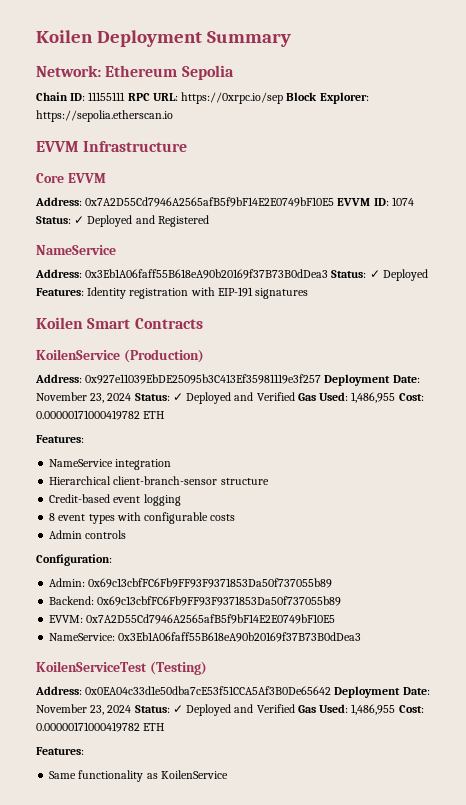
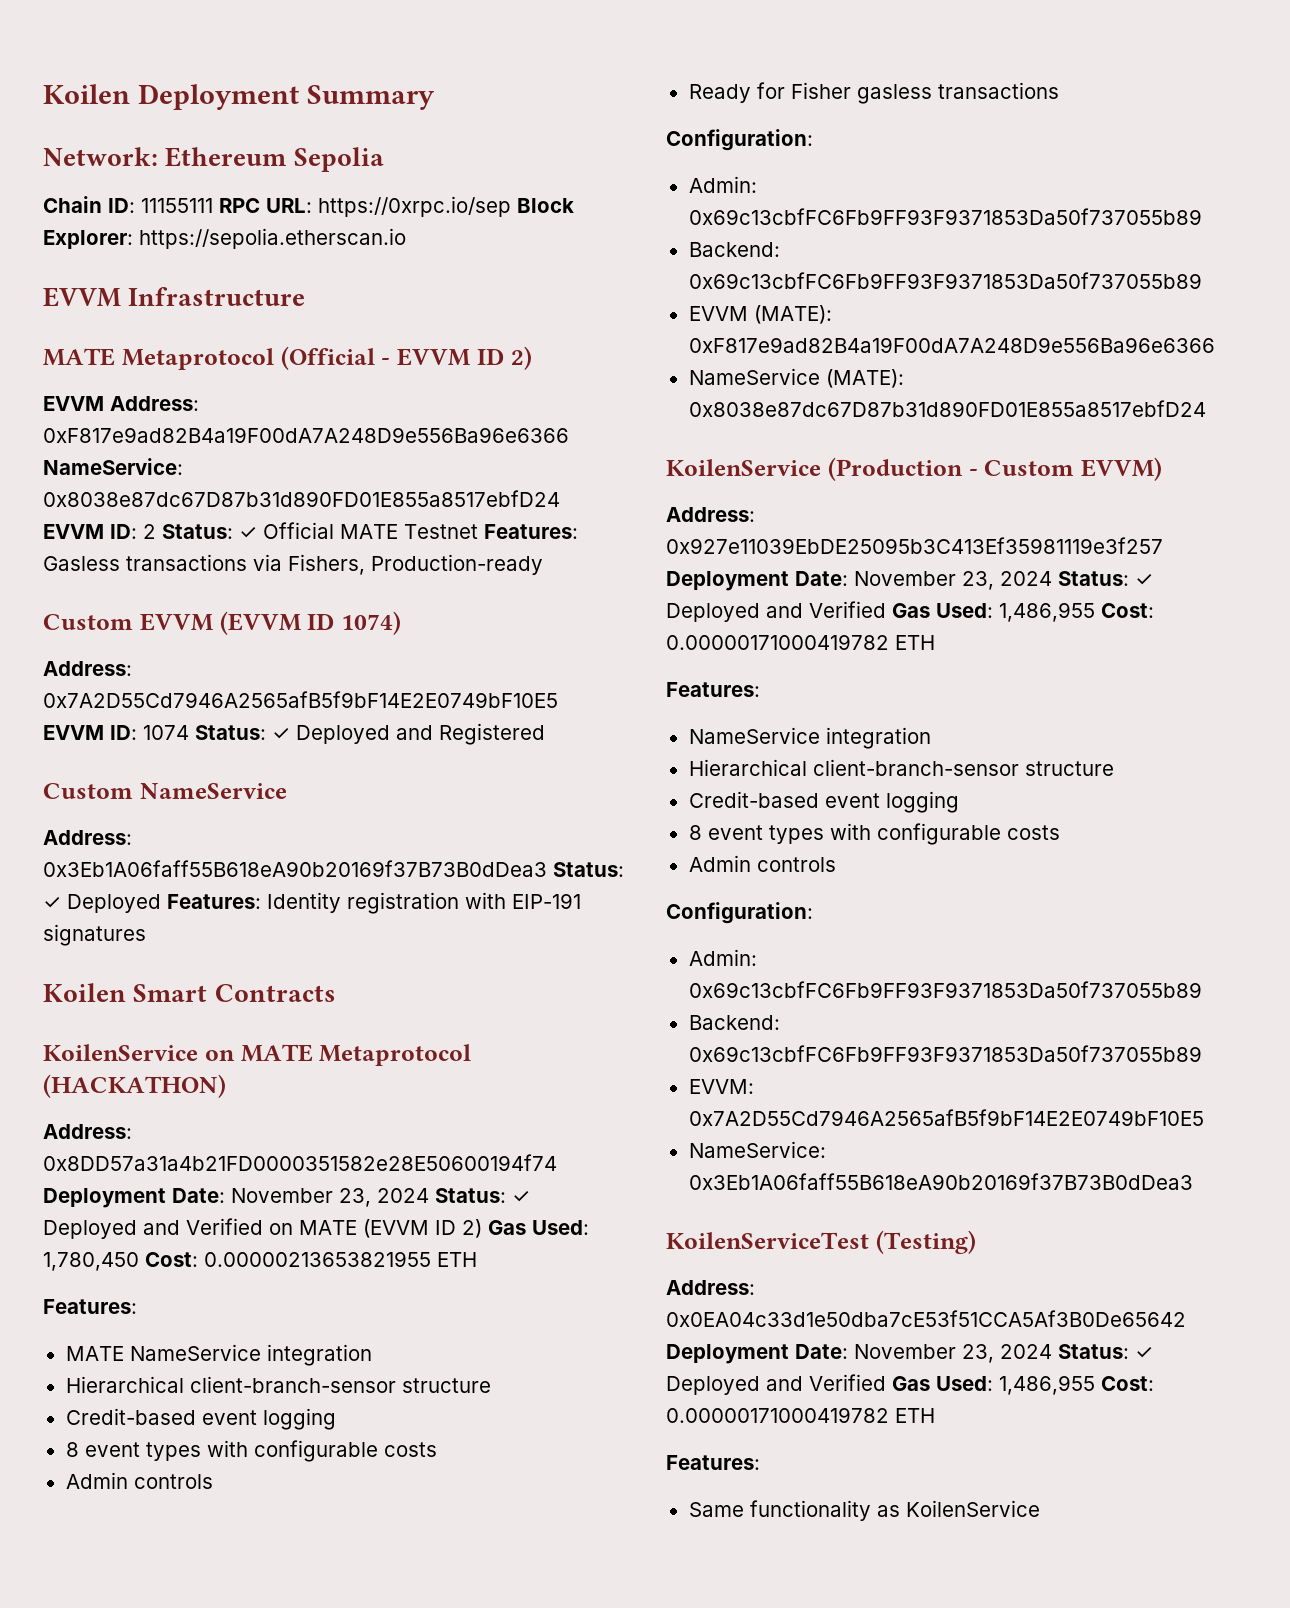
- Core EVVM
+ MATE Metaprotocol (Official - EVVM ID 2)
+ EVVM Address: 0xF817e9ad82B4a19F00dA7A248D9e556Ba96e6366 NameService: 0x8038e87dc67D87b31d890FD01E855a8517ebfD24 EVVM ID: 2 Status: ✓ Official MATE Testnet Features: Gasless transactions via Fishers, Production-ready
+ Custom EVVM (EVVM ID 1074)
  Address: 0x7A2D55Cd7946A2565afB5f9bF14E2E0749bF10E5 EVVM ID: 1074 Status: ✓ Deployed and Registered
- NameService
+ Custom NameService
- KoilenService (Production)
+ KoilenService on MATE Metaprotocol (HACKATHON)
+ Address: 0x8DD57a31a4b21FD0000351582e28E50600194f74 Deployment Date: November 23, 2024 Status: ✓ Deployed and Verified on MATE (EVVM ID 2) Gas Used: 1,780,450 Cost: 0.00000213653821955 ETH
+ Features:
+ MATE NameService integration
+ Hierarchical client-branch-sensor structure
+ Credit-based event logging
+ 8 event types with configurable costs
+ Admin controls
+ Ready for Fisher gasless transactions
+ Configuration:
+ Admin: 0x69c13cbfFC6Fb9FF93F9371853Da50f737055b89
+ Backend: 0x69c13cbfFC6Fb9FF93F9371853Da50f737055b89
+ EVVM (MATE): 0xF817e9ad82B4a19F00dA7A248D9e556Ba96e6366
+ NameService (MATE): 0x8038e87dc67D87b31d890FD01E855a8517ebfD24
+ KoilenService (Production - Custom EVVM)

